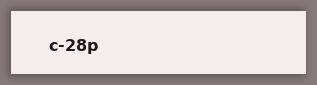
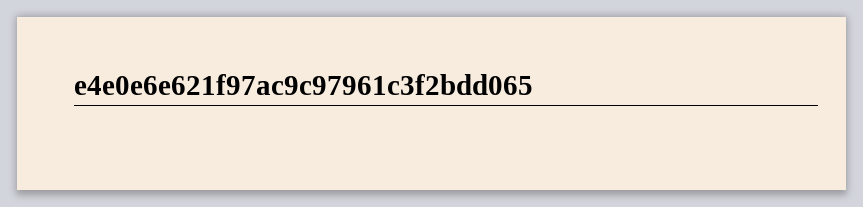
- c-28p
+ e4e0e6e621f97ac9c97961c3f2bdd065

